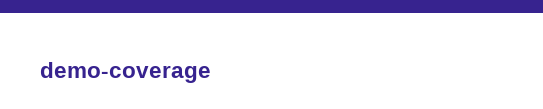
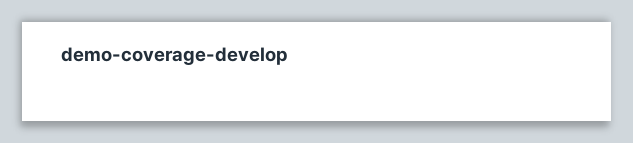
- demo-coverage
+ demo-coverage-develop

